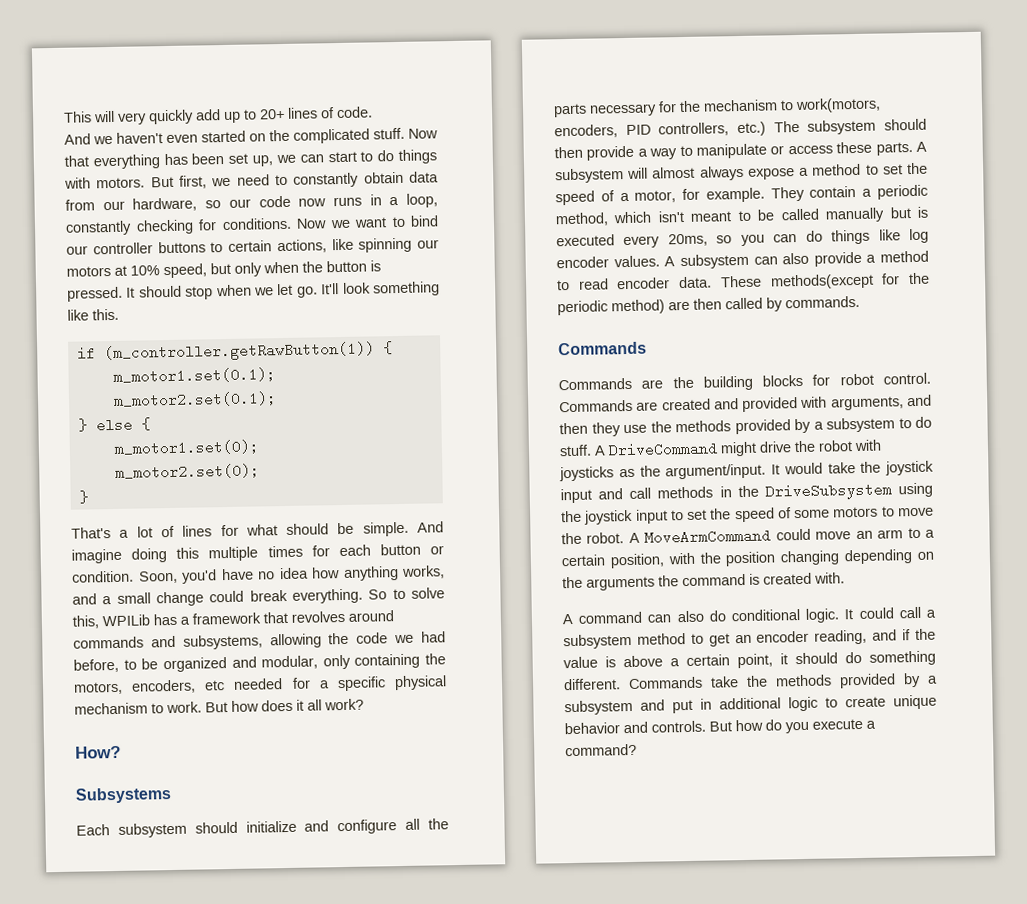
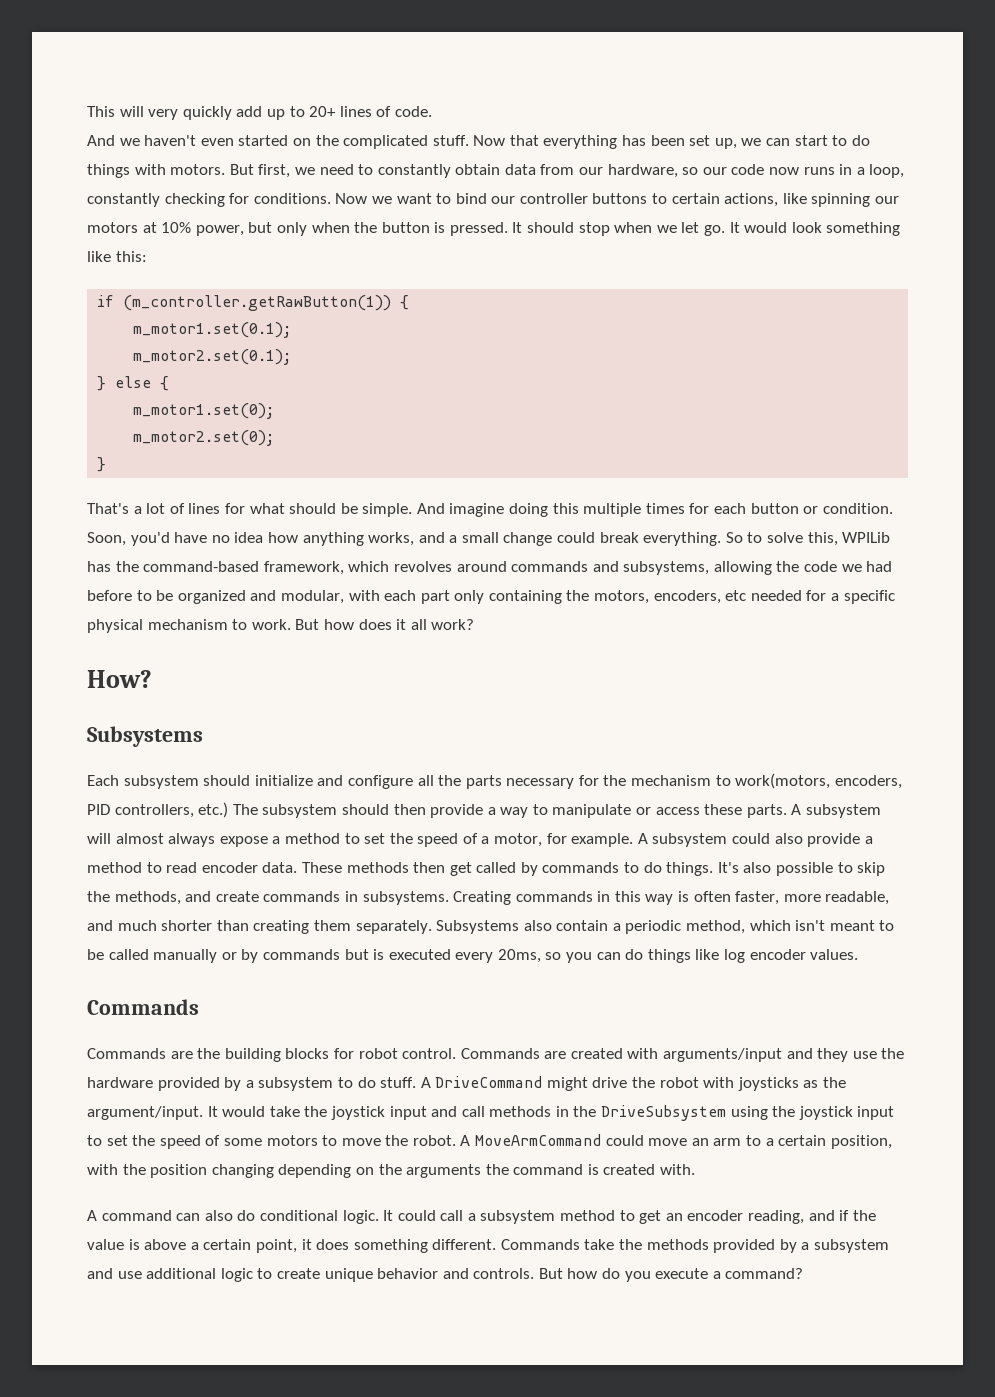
- Now we want to bind our controller buttons to certain actions, like spinning our motors at 10% speed, but only when the button is pressed.
+ Now we want to bind our controller buttons to certain actions, like spinning our motors at 10% power, but only when the button is pressed.
- It'll look something like this.
+ It would look something like this:
- So to solve this, WPILib has a framework that revolves around commands and subsystems, allowing the code we had before, to be organized and modular, only containing the motors, encoders, etc needed for a specific physical mechanism to work.
+ So to solve this, WPILib has the command-based framework, which revolves around commands and subsystems, allowing the code we had before to be organized and modular, with each part only containing the motors, encoders, etc needed for a specific physical mechanism to work.
- They contain a periodic method, which isn't meant to be called manually but is executed every 20ms, so you can do things like log encoder values. A subsystem can also provide a method to read encoder data. These methods(except for the periodic method) are then called by commands.
+ A subsystem could also provide a method to read encoder data. These methods then get called by commands to do things. It's also possible to skip the methods, and create commands in subsystems. Creating commands in this way is often faster, more readable, and much shorter than creating them separately. Subsystems also contain a periodic method, which isn't meant to be called manually or by commands but is executed every 20ms, so you can do things like log encoder values.
- Commands are created and provided with arguments, and then they use the methods provided by a subsystem to do stuff.
+ Commands are created with arguments/input and they use the hardware provided by a subsystem to do stuff.
- It could call a subsystem method to get an encoder reading, and if the value is above a certain point, it should do something different.
+ It could call a subsystem method to get an encoder reading, and if the value is above a certain point, it does something different.
- Commands take the methods provided by a subsystem and put in additional logic to create unique behavior and controls.
+ Commands take the methods provided by a subsystem and use additional logic to create unique behavior and controls.

